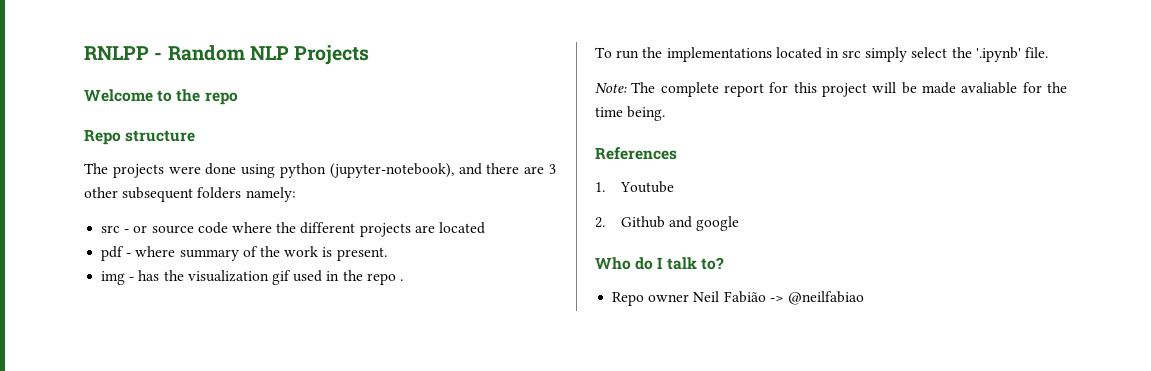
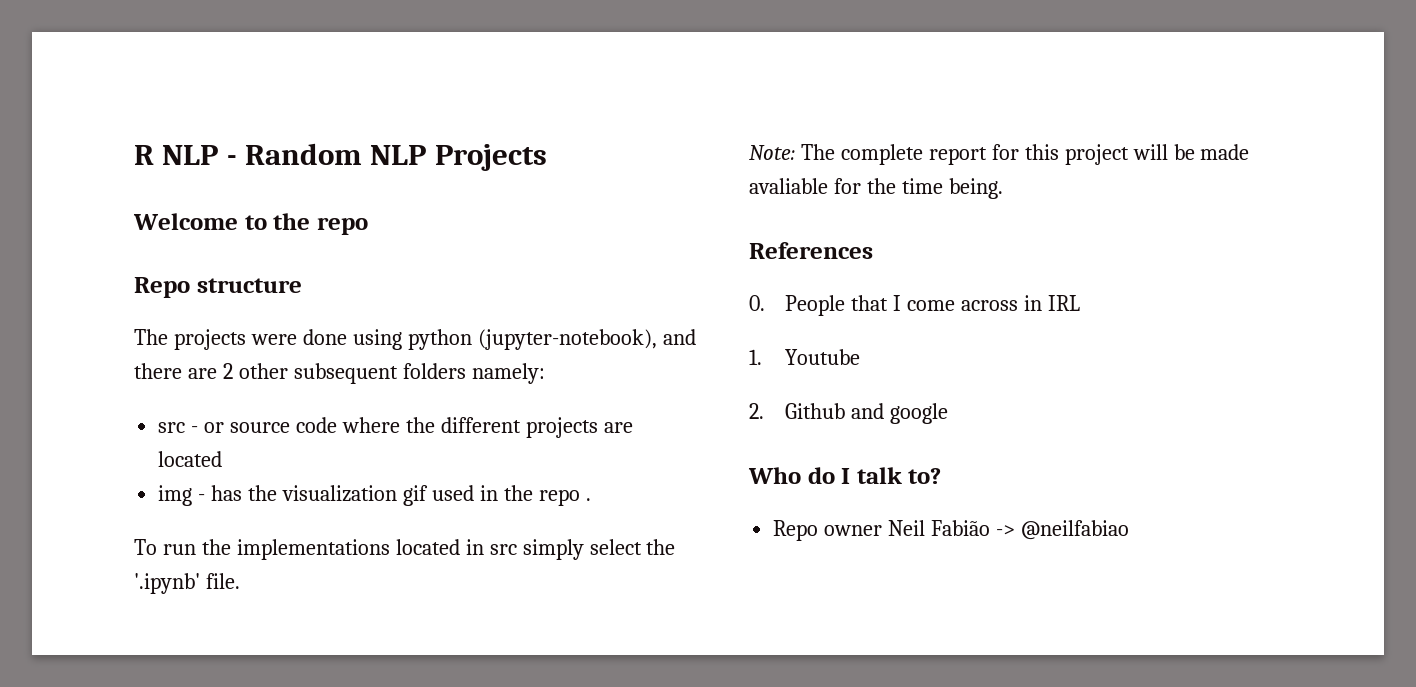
- RNLPP - Random NLP Projects
+ R NLP - Random NLP Projects
- The projects were done using python (jupyter-notebook), and there are 3 other subsequent folders namely:
+ The projects were done using python (jupyter-notebook), and there are 2 other subsequent folders namely:
- pdf - where summary of the work is present.
+ 0. People that I come across in IRL

